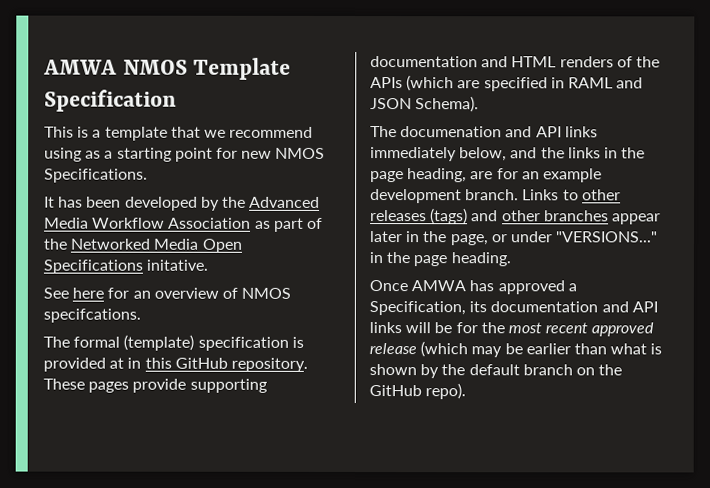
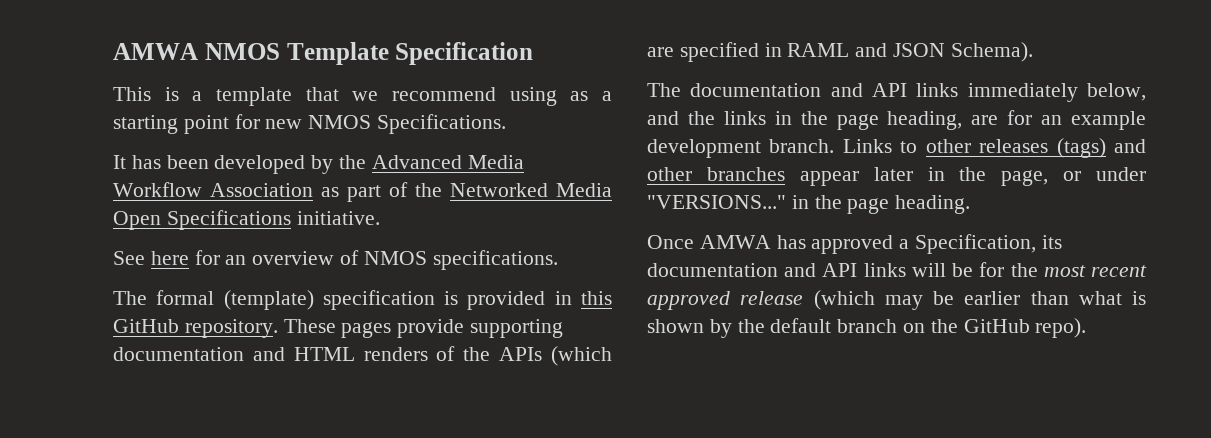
- It has been developed by the Advanced Media Workflow Association as part of the Networked Media Open Specifications initative.
+ It has been developed by the Advanced Media Workflow Association as part of the Networked Media Open Specifications initiative.
- See here for an overview of NMOS specifcations.
+ See here for an overview of NMOS specifications.
- The formal (template) specification is provided at in this GitHub repository.
+ The formal (template) specification is provided in this GitHub repository.
- The documenation and API links immediately below, and the links in the page heading, are for an example development branch.
+ The documentation and API links immediately below, and the links in the page heading, are for an example development branch.

